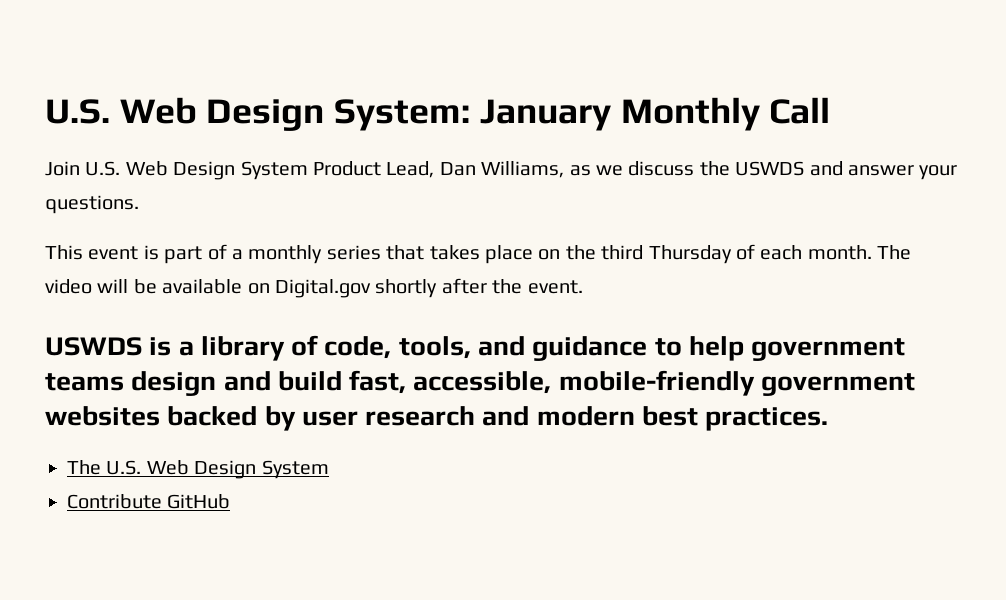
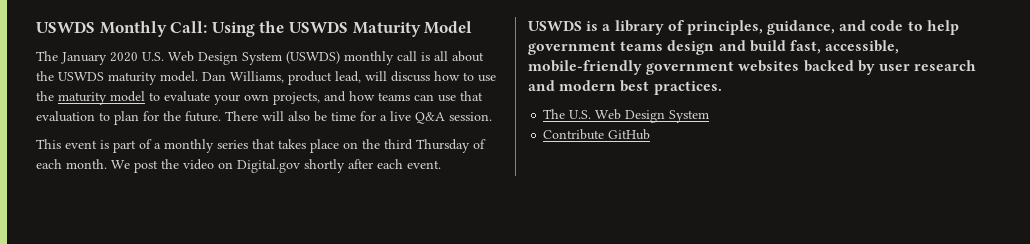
- U.S. Web Design System: January Monthly Call
- Join U.S. Web Design System Product Lead, Dan Williams, as we discuss the USWDS and answer your questions.
+ USWDS Monthly Call: Using the USWDS Maturity Model
+ The January 2020 U.S. Web Design System (USWDS) monthly call is all about the USWDS maturity model. Dan Williams, product lead, will discuss how to use the maturity model to evaluate your own projects, and how teams can use that evaluation to plan for the future. There will also be time for a live Q&A session.
- The video will be available on Digital.gov shortly after the event.
+ We post the video on Digital.gov shortly after each event.
- USWDS is a library of code, tools, and guidance to help government teams design and build fast, accessible, mobile-friendly government websites backed by user research and modern best practices.
+ USWDS is a library of principles, guidance, and code to help government teams design and build fast, accessible, mobile-friendly government websites backed by user research and modern best practices.

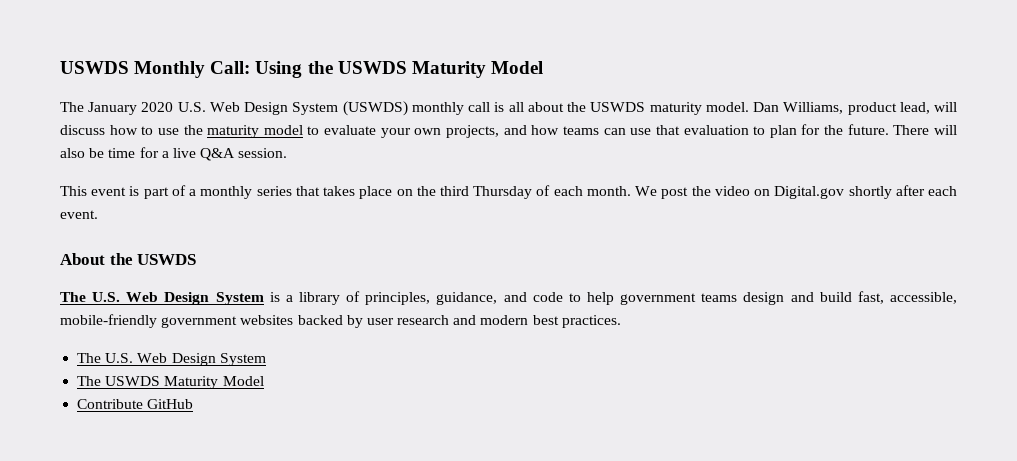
- USWDS is a library of principles, guidance, and code to help government teams design and build fast, accessible, mobile-friendly government websites backed by user research and modern best practices.
+ About the USWDS
+ The U.S. Web Design System is a library of principles, guidance, and code to help government teams design and build fast, accessible, mobile-friendly government websites backed by user research and modern best practices.
+ The USWDS Maturity Model

